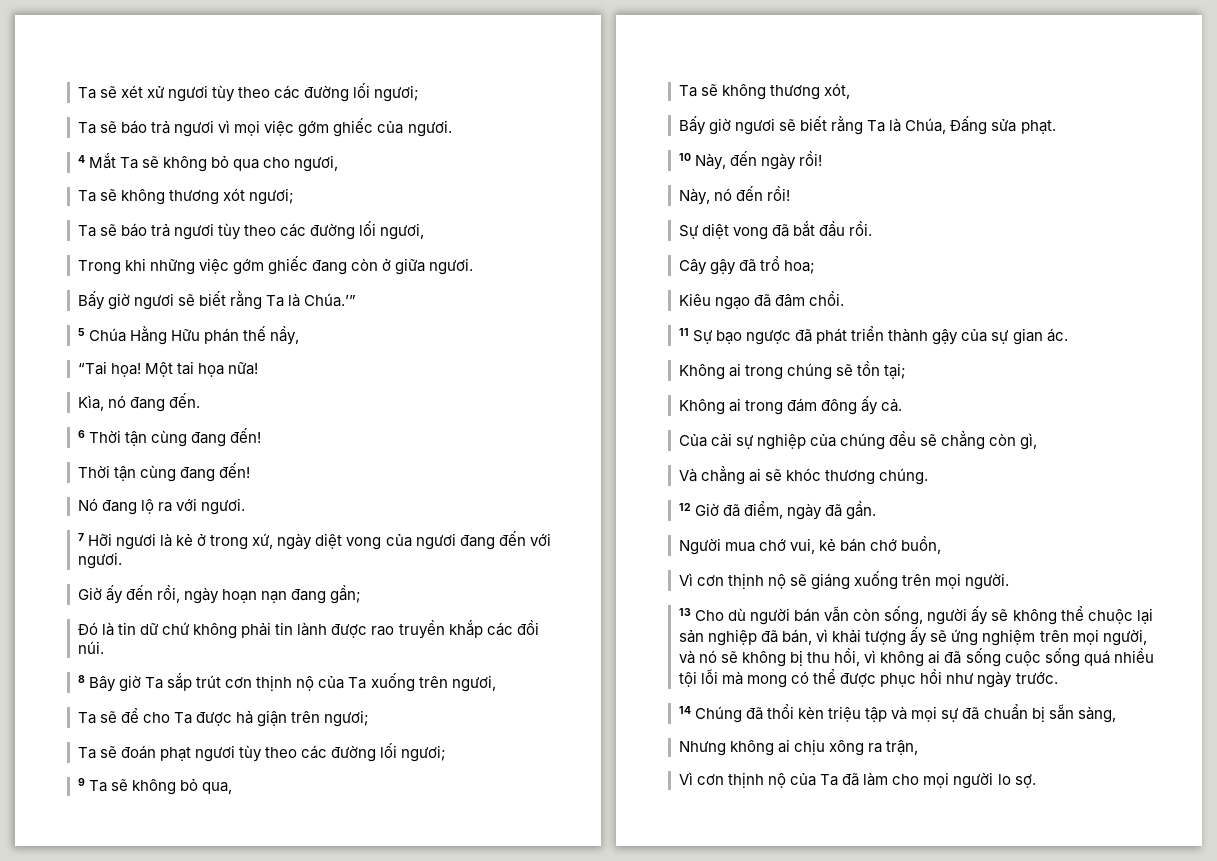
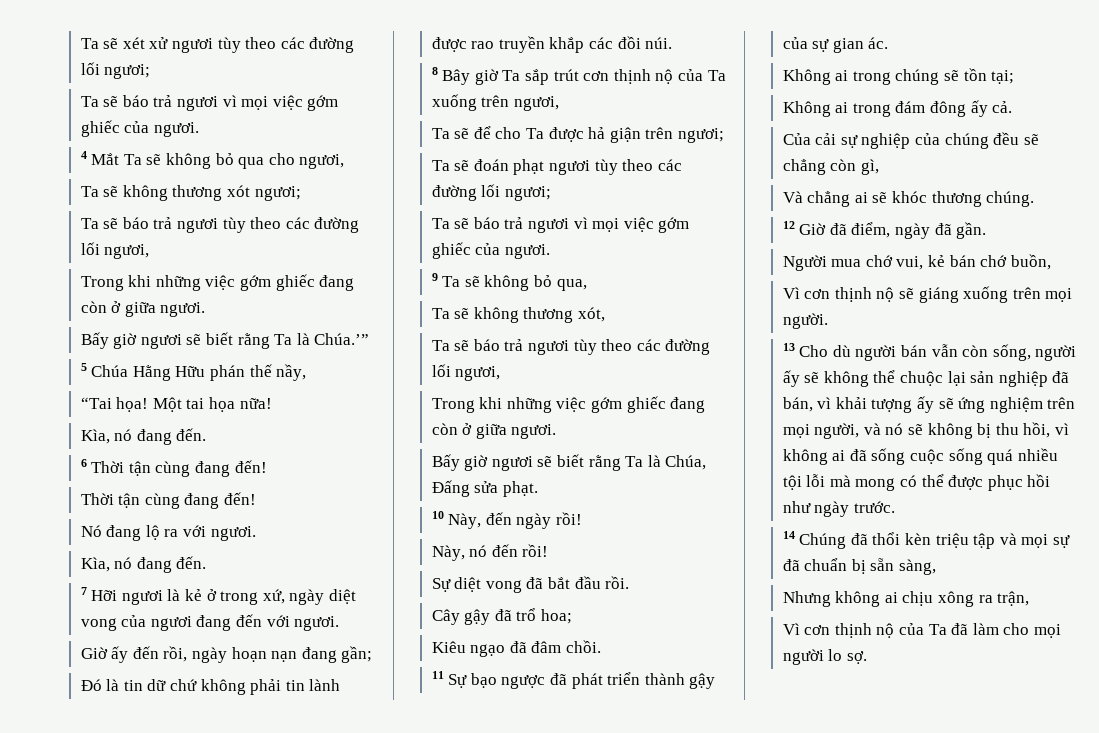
  Nó đang lộ ra với ngươi.
+ Kìa, nó đang đến.
  Ta sẽ đoán phạt ngươi tùy theo các đường lối ngươi;
+ Ta sẽ báo trả ngươi vì mọi việc gớm ghiếc của ngươi.
  Ta sẽ không thương xót,
+ Ta sẽ báo trả ngươi tùy theo các đường lối ngươi,
+ Trong khi những việc gớm ghiếc đang còn ở giữa ngươi.

